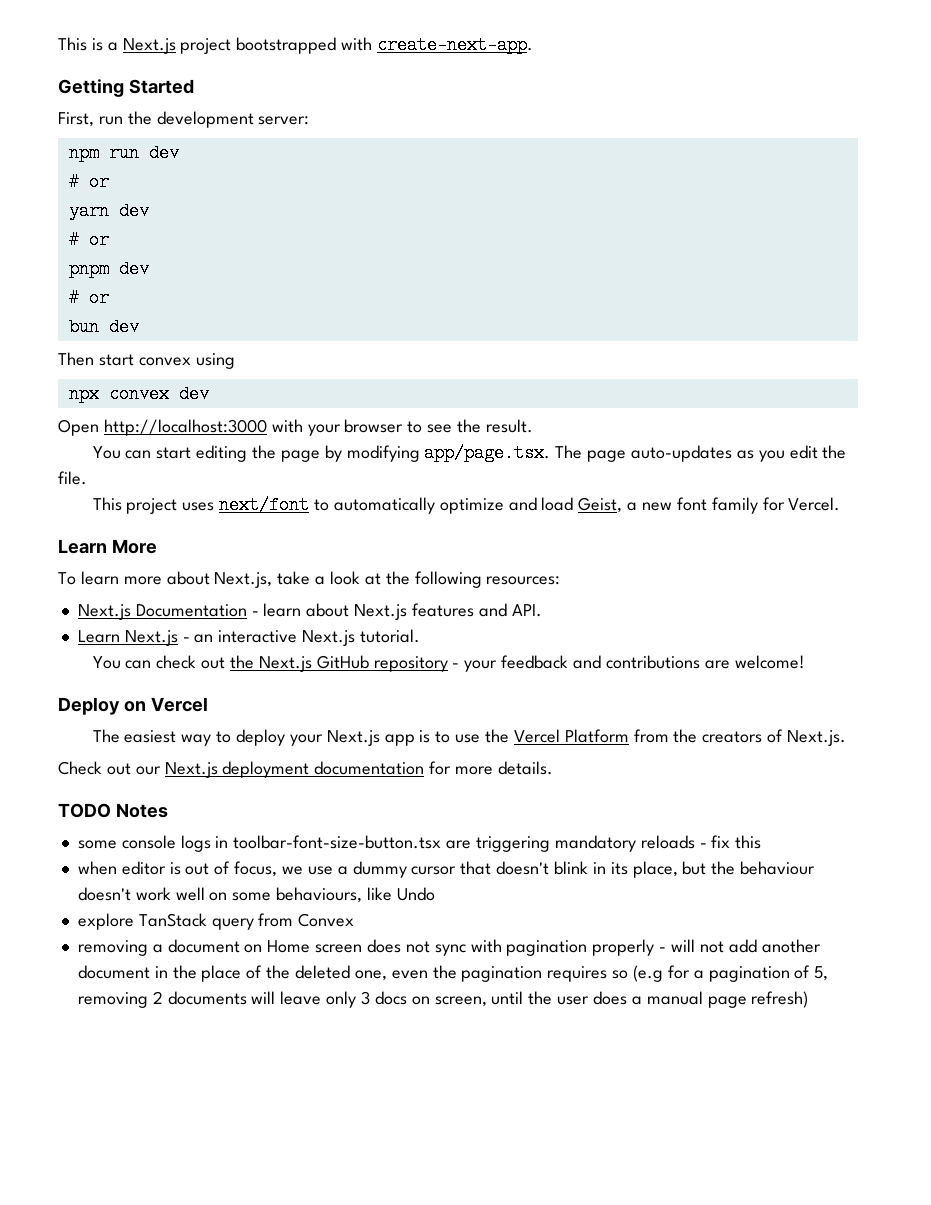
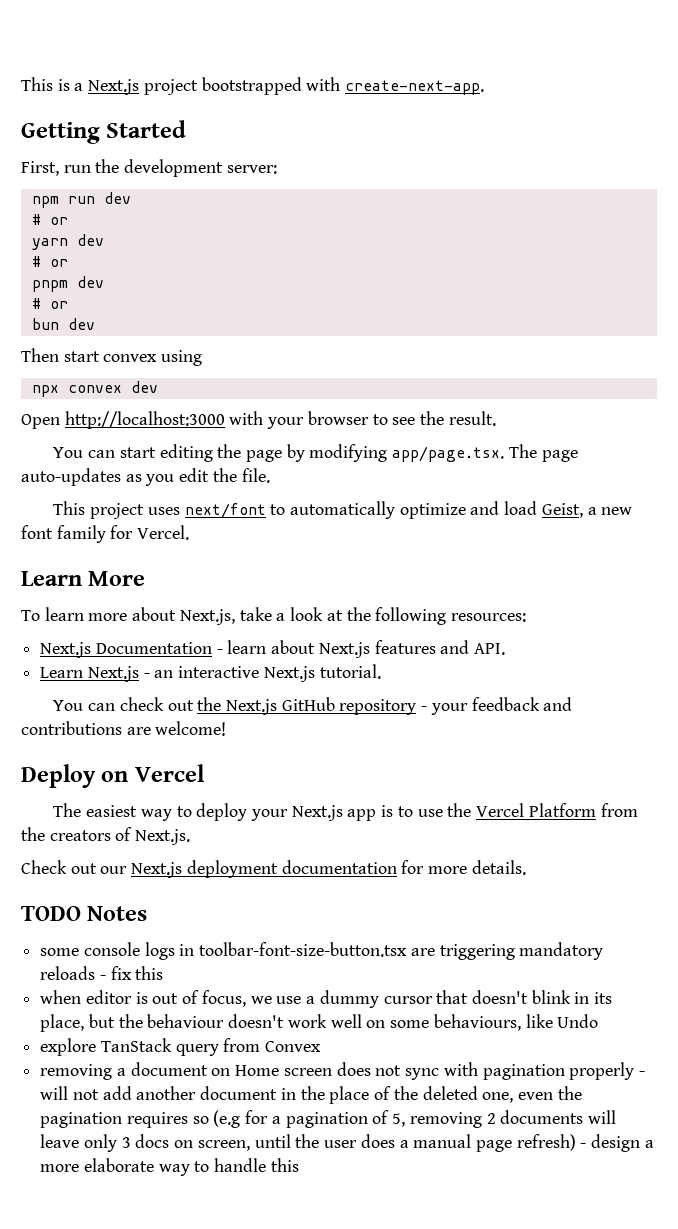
- removing a document on Home screen does not sync with pagination properly - will not add another document in the place of the deleted one, even the pagination requires so (e.g for a pagination of 5, removing 2 documents will leave only 3 docs on screen, until the user does a manual page refresh)
+ removing a document on Home screen does not sync with pagination properly - will not add another document in the place of the deleted one, even the pagination requires so (e.g for a pagination of 5, removing 2 documents will leave only 3 docs on screen, until the user does a manual page refresh) - design a more elaborate way to handle this

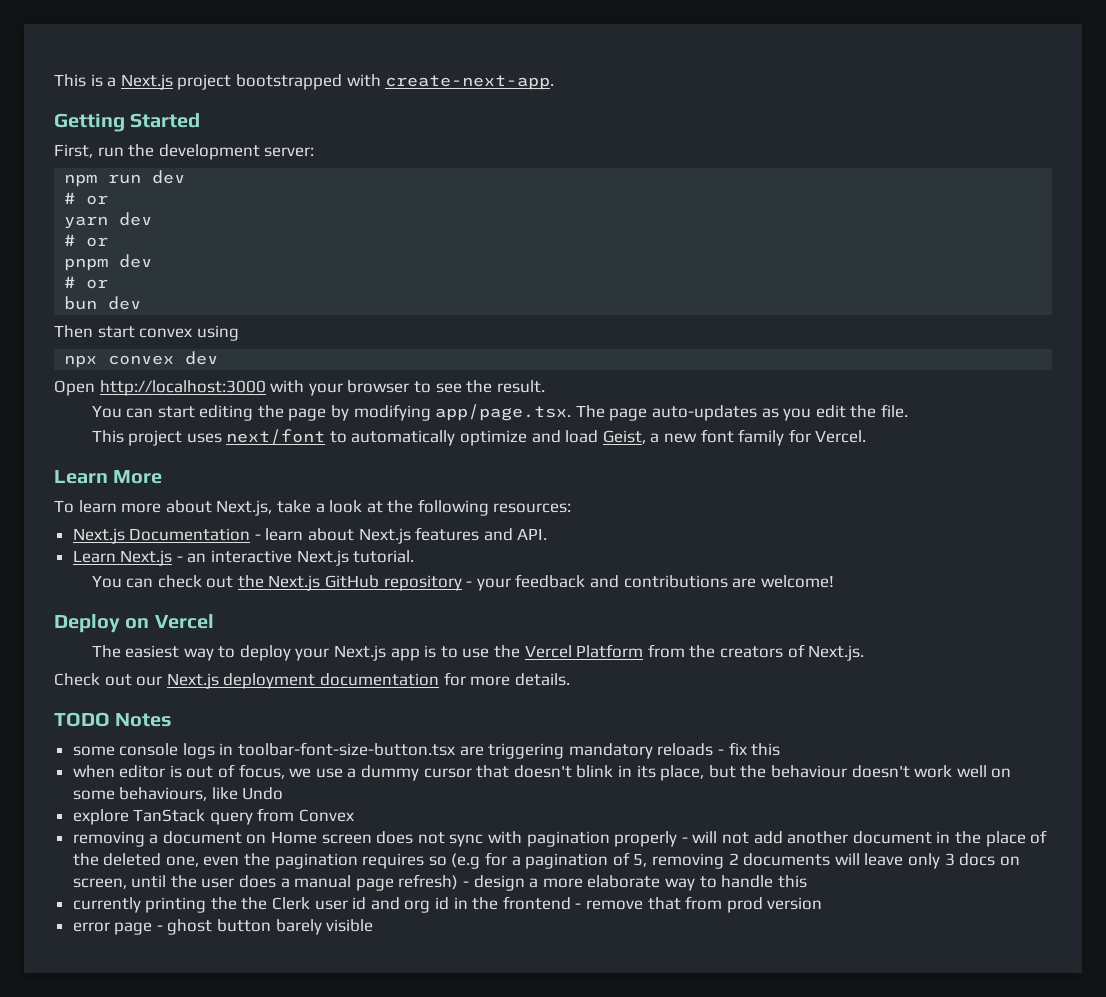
+ currently printing the the Clerk user id and org id in the frontend - remove that from prod version
+ error page - ghost button barely visible

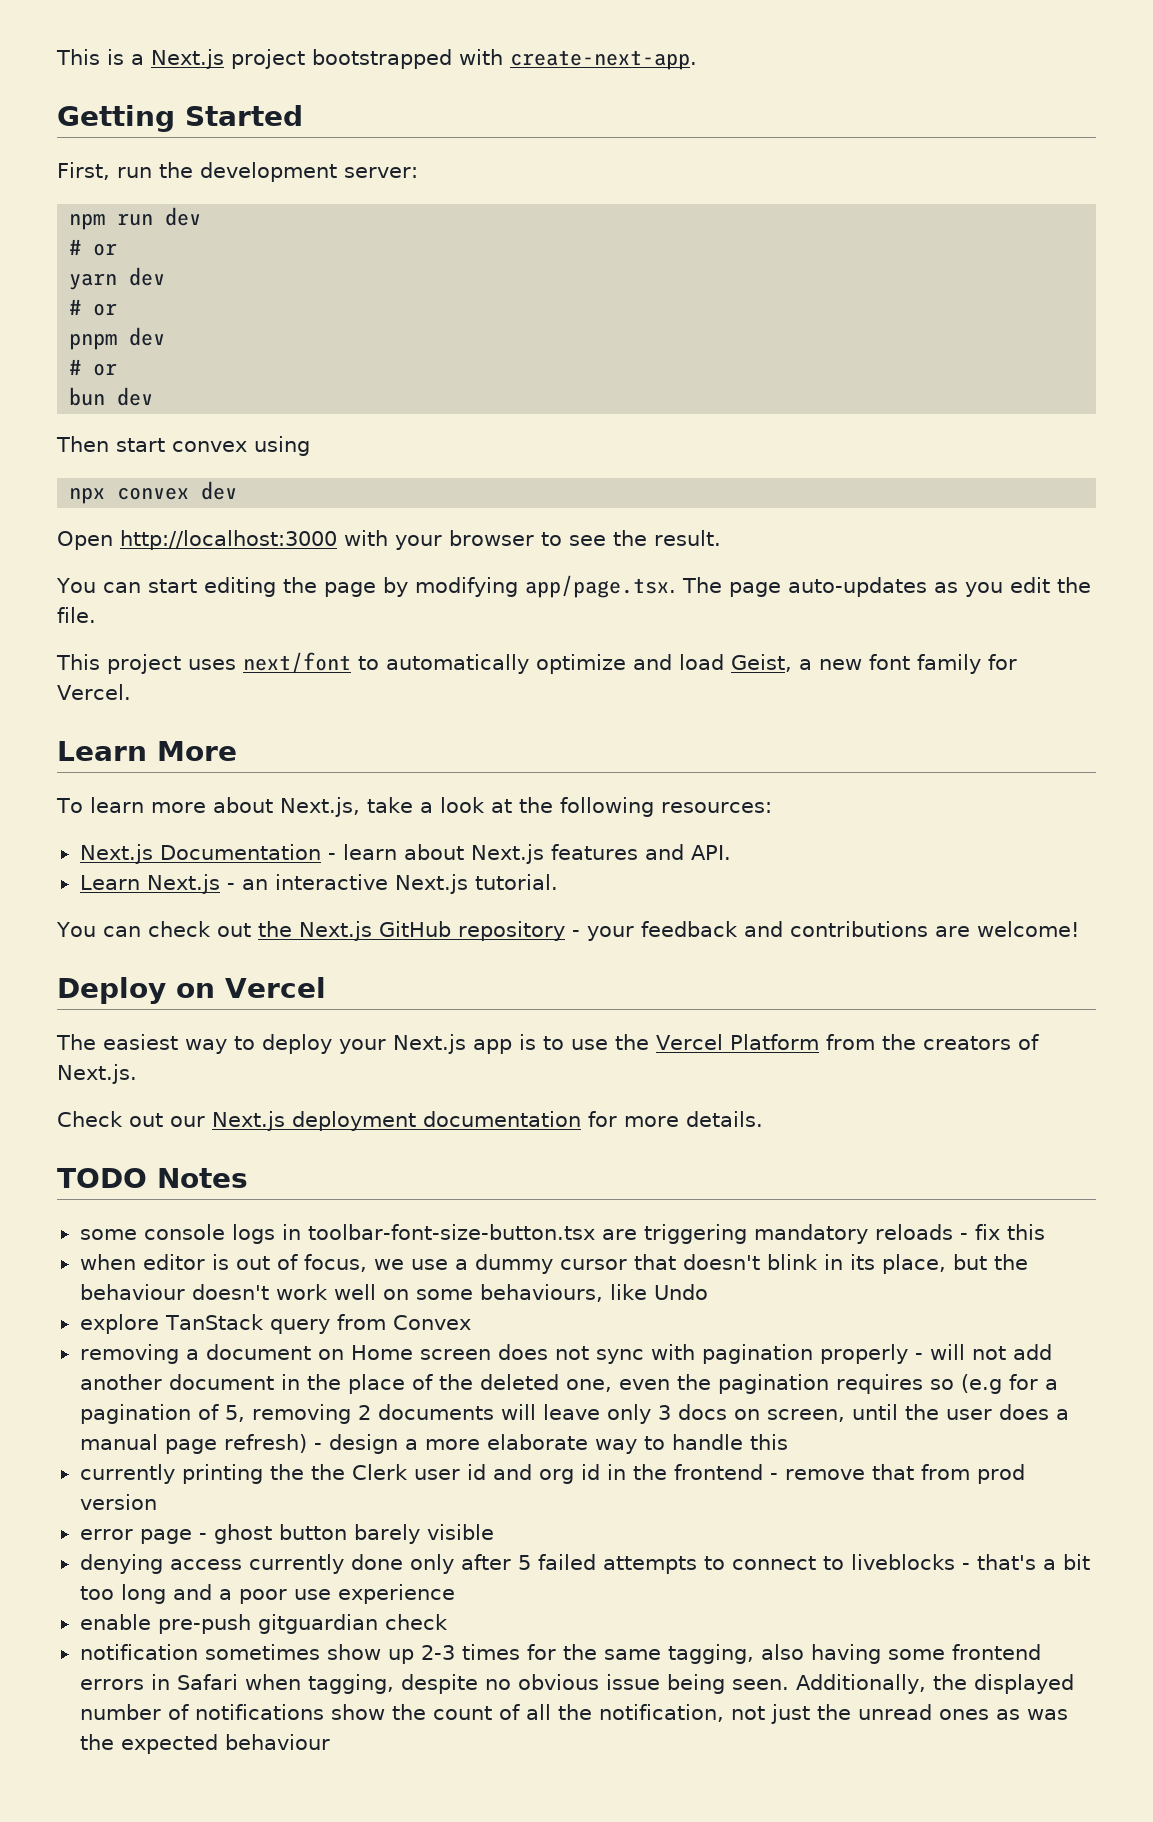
+ denying access currently done only after 5 failed attempts to connect to liveblocks - that's a bit too long and a poor use experience
+ enable pre-push gitguardian check
+ notification sometimes show up 2-3 times for the same tagging, also having some frontend errors in Safari when tagging, despite no obvious issue being seen. Additionally, the displayed number of notifications show the count of all the notification, not just the unread ones as was the expected behaviour

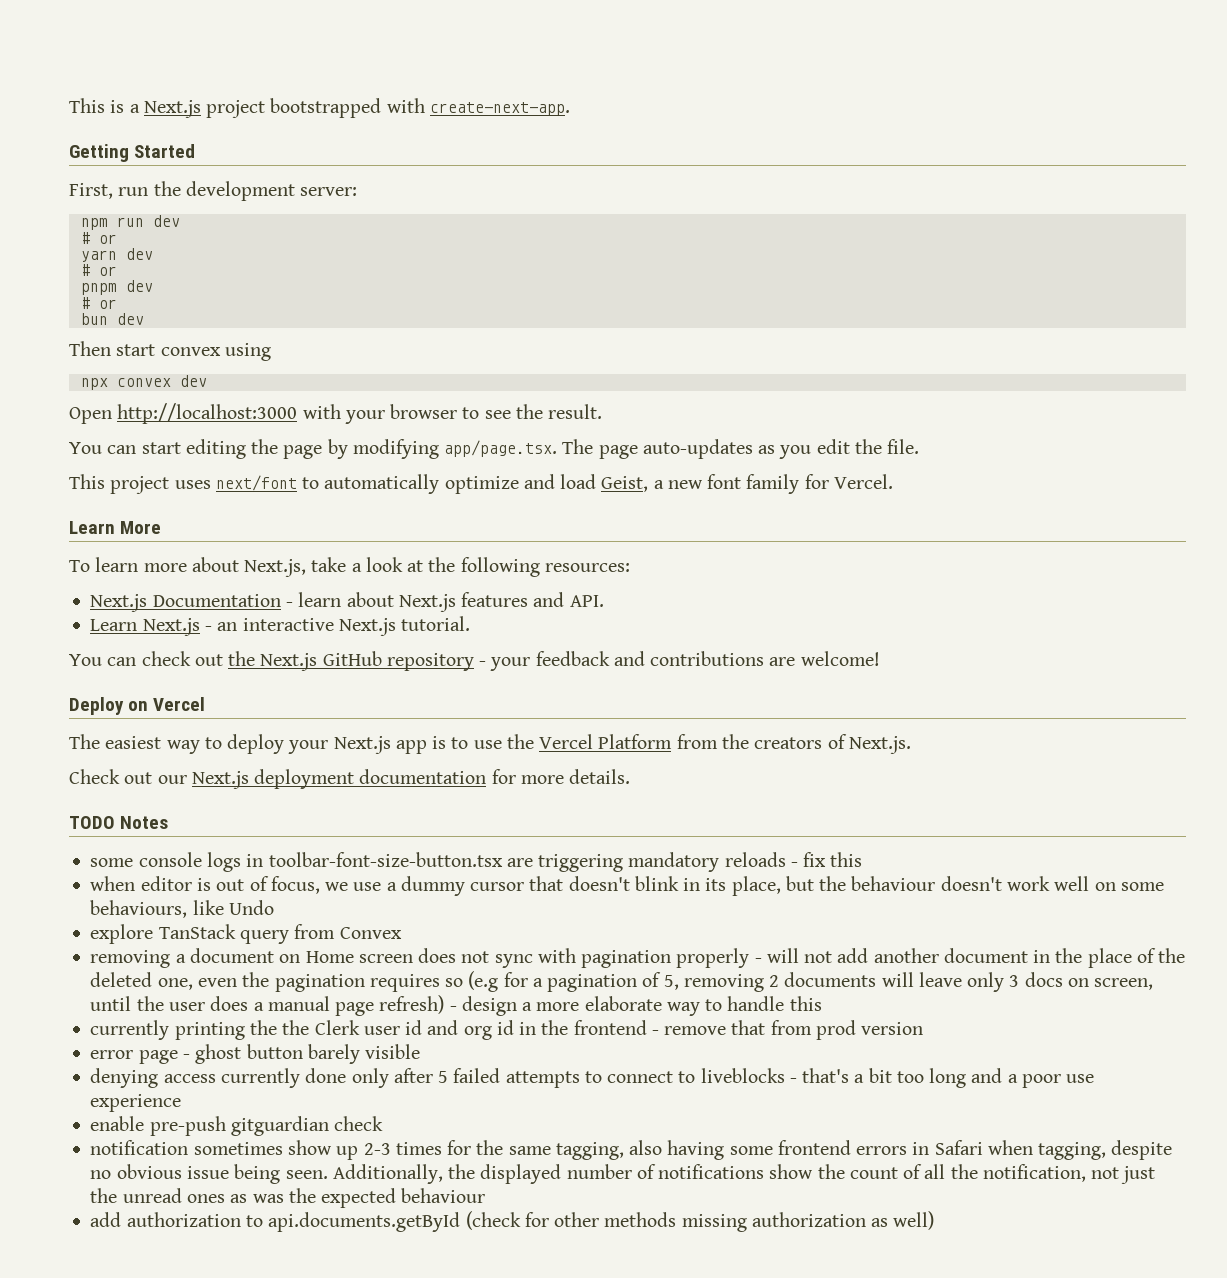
+ add authorization to api.documents.getById (check for other methods missing authorization as well)

